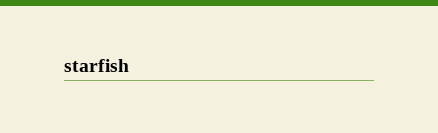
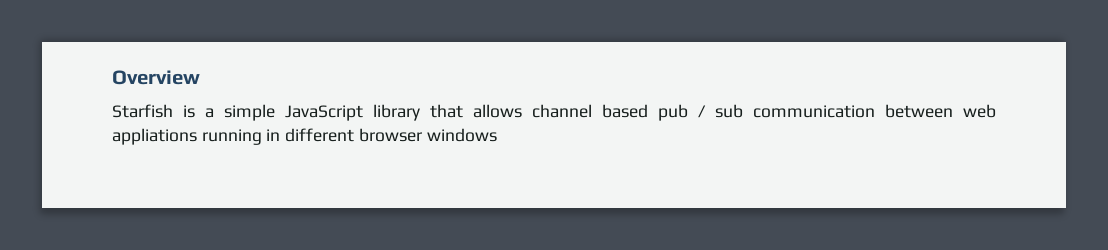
- starfish
+ Overview
+ Starfish is a simple JavaScript library that allows channel based pub / sub communication between web appliations running in different browser windows

